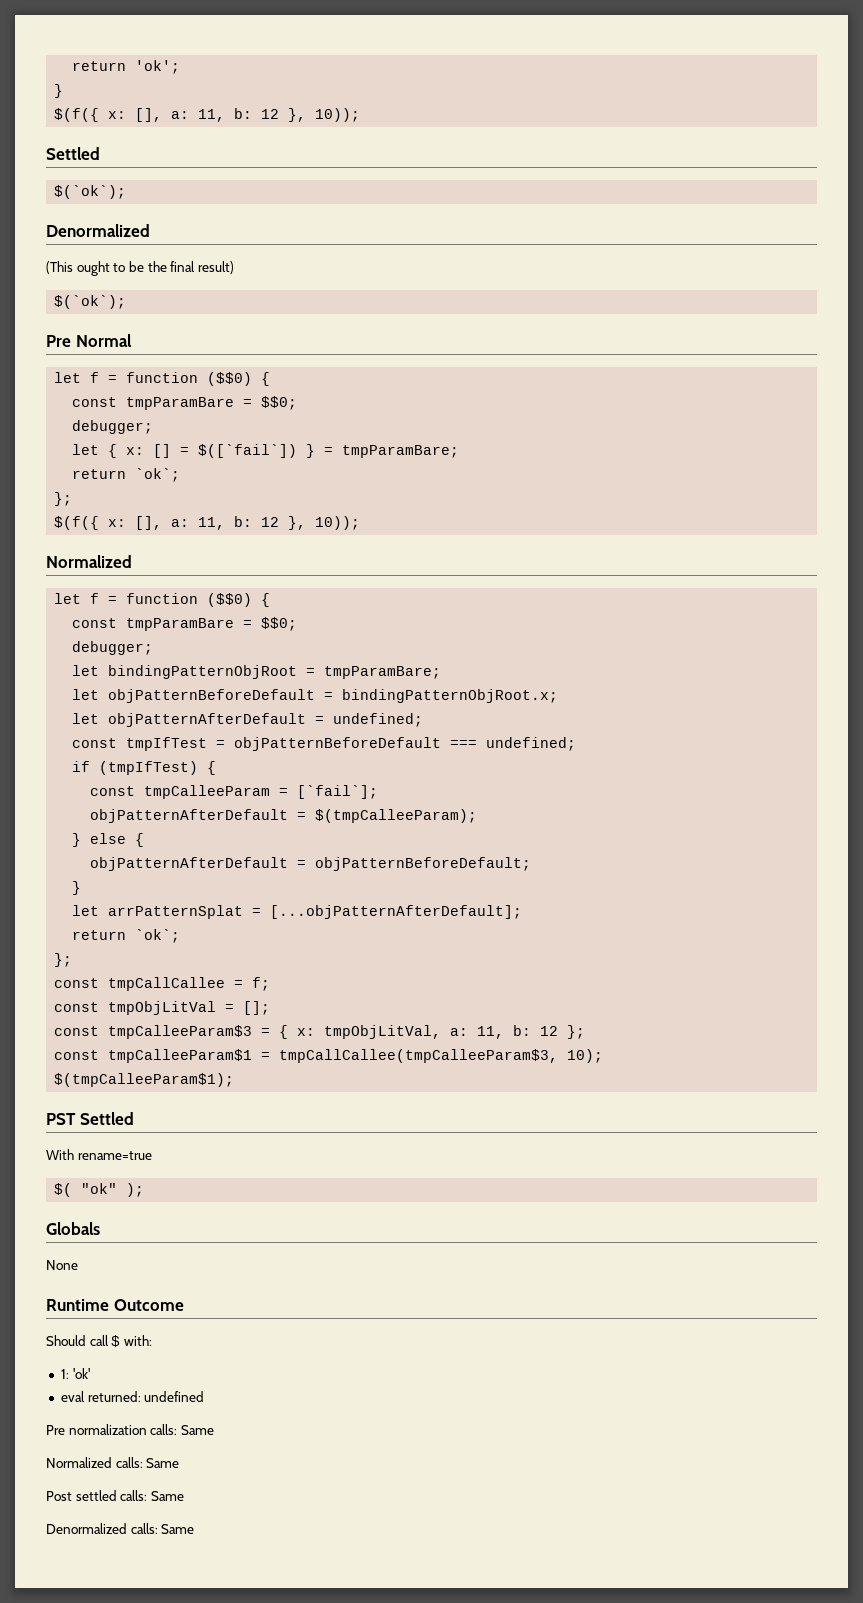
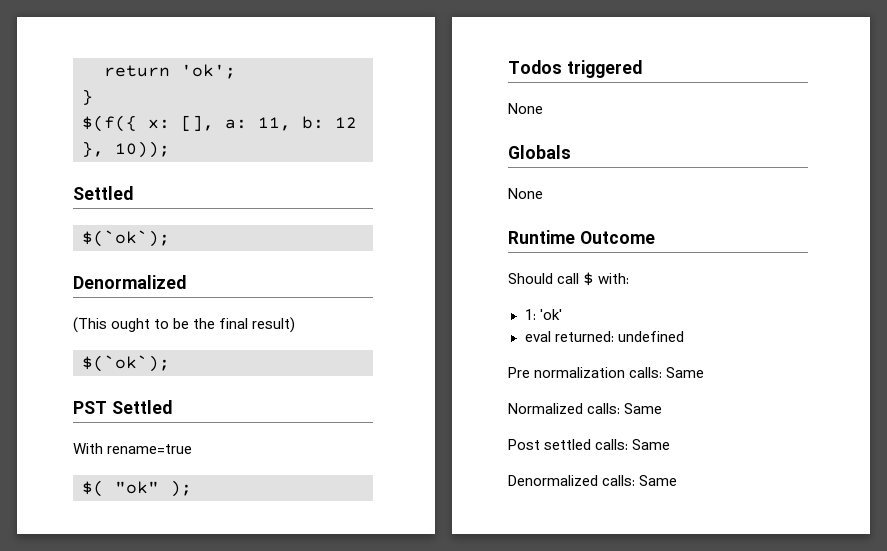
- Pre Normal
- let f = function ($$0) {
- const tmpParamBare = $$0;
- debugger;
- let { x: [] = $([`fail`]) } = tmpParamBare;
- return `ok`;
- };
- $(f({ x: [], a: 11, b: 12 }, 10));
- Normalized
- let f = function ($$0) {
- const tmpParamBare = $$0;
- debugger;
- let bindingPatternObjRoot = tmpParamBare;
- let objPatternBeforeDefault = bindingPatternObjRoot.x;
- let objPatternAfterDefault = undefined;
- const tmpIfTest = objPatternBeforeDefault === undefined;
- if (tmpIfTest) {
- const tmpCalleeParam = [`fail`];
- objPatternAfterDefault = $(tmpCalleeParam);
- } else {
- objPatternAfterDefault = objPatternBeforeDefault;
- }
- let arrPatternSplat = [...objPatternAfterDefault];
- return `ok`;
- };
- const tmpCallCallee = f;
- const tmpObjLitVal = [];
- const tmpCalleeParam$3 = { x: tmpObjLitVal, a: 11, b: 12 };
- const tmpCalleeParam$1 = tmpCallCallee(tmpCalleeParam$3, 10);
- $(tmpCalleeParam$1);
+ Todos triggered
+ None

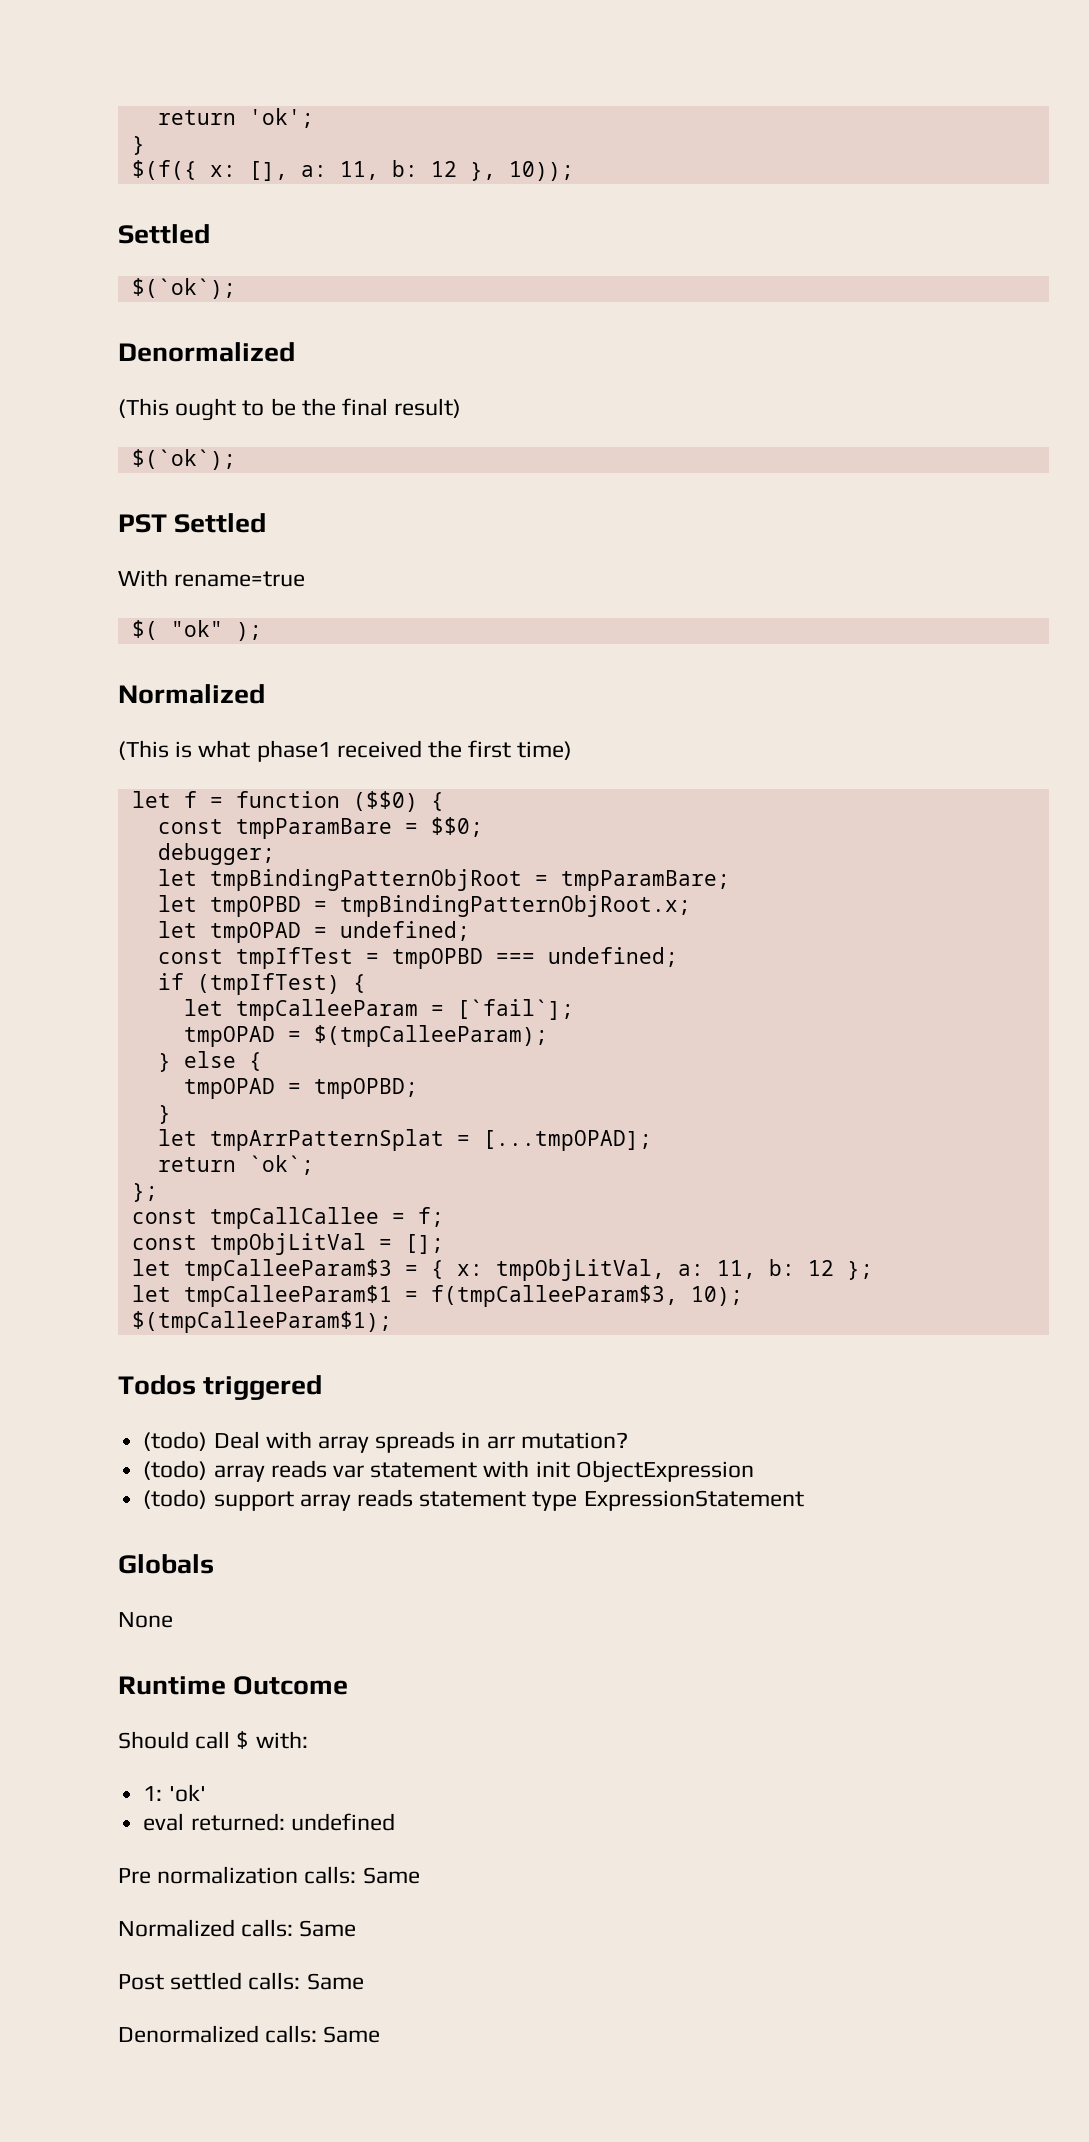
  $( "ok" );
+ Normalized
+ (This is what phase1 received the first time)
+ let f = function ($$0) {
+ const tmpParamBare = $$0;
+ debugger;
+ let tmpBindingPatternObjRoot = tmpParamBare;
+ let tmpOPBD = tmpBindingPatternObjRoot.x;
+ let tmpOPAD = undefined;
+ const tmpIfTest = tmpOPBD === undefined;
+ if (tmpIfTest) {
+ let tmpCalleeParam = [`fail`];
+ tmpOPAD = $(tmpCalleeParam);
+ } else {
+ tmpOPAD = tmpOPBD;
+ }
+ let tmpArrPatternSplat = [...tmpOPAD];
+ return `ok`;
+ };
+ const tmpCallCallee = f;
+ const tmpObjLitVal = [];
+ let tmpCalleeParam$3 = { x: tmpObjLitVal, a: 11, b: 12 };
+ let tmpCalleeParam$1 = f(tmpCalleeParam$3, 10);
+ $(tmpCalleeParam$1);
  Todos triggered
- None
+ (todo) Deal with array spreads in arr mutation?
+ (todo) array reads var statement with init ObjectExpression
+ (todo) support array reads statement type ExpressionStatement

